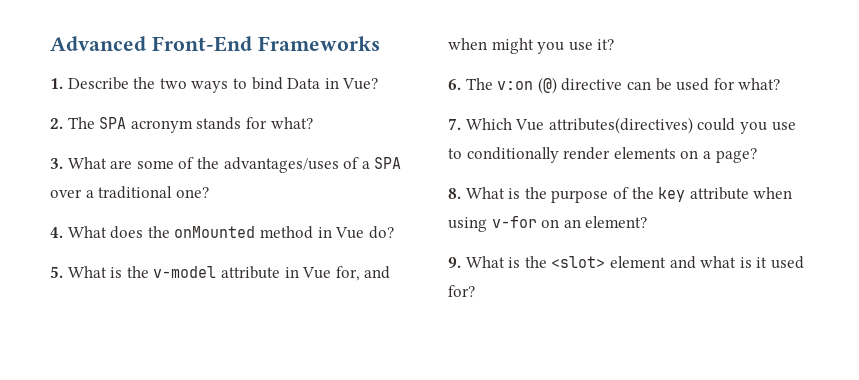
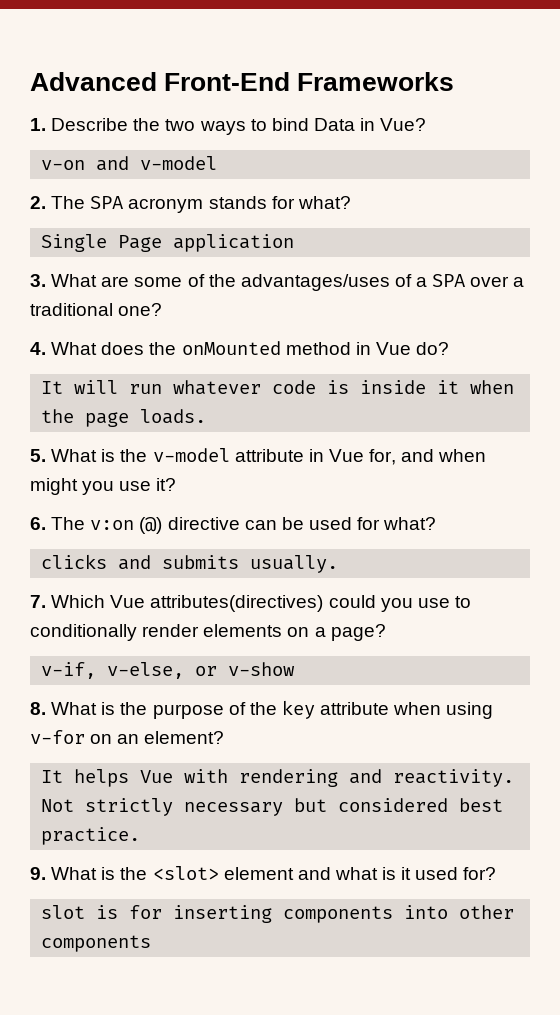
+ v-on and v-model
+ Single Page application
+ It will run whatever code is inside it when the page loads.
+ clicks and submits usually.
+ v-if, v-else, or v-show
+ It helps Vue with rendering and reactivity. Not strictly necessary but considered best practice.
+ slot is for inserting components into other components

